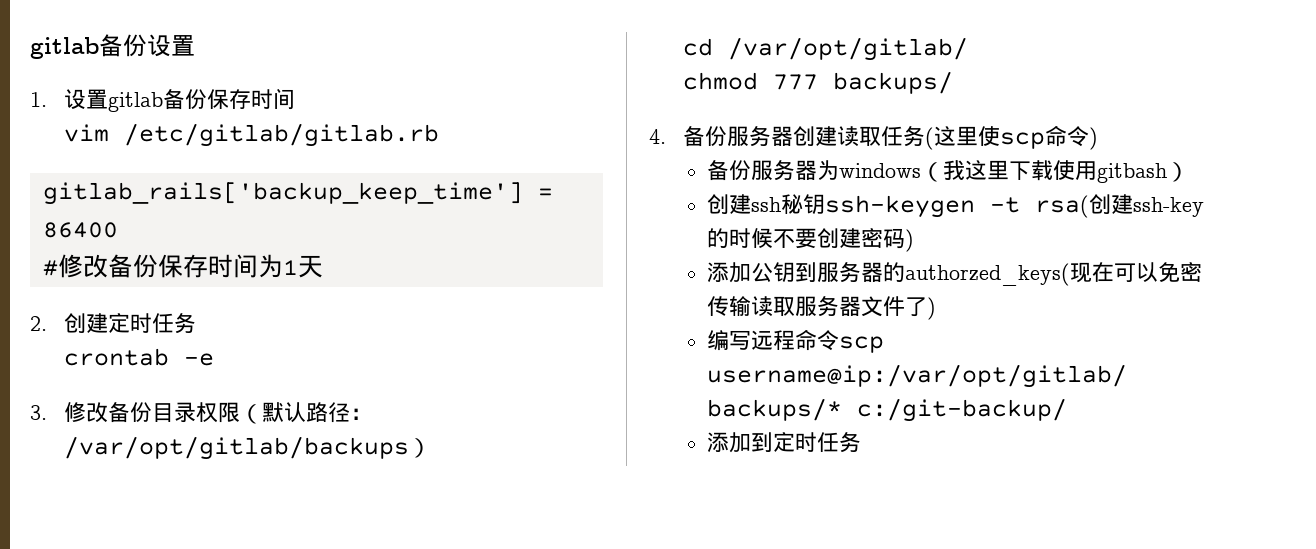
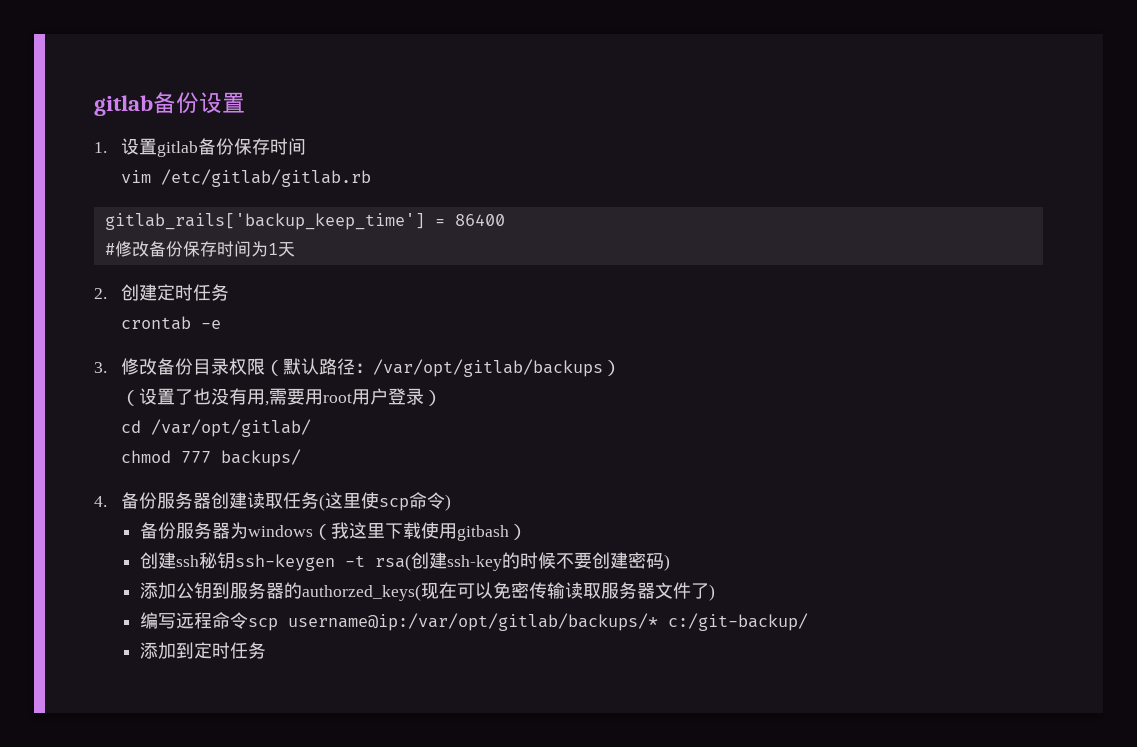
+ （设置了也没有用,需要用root用户登录）

